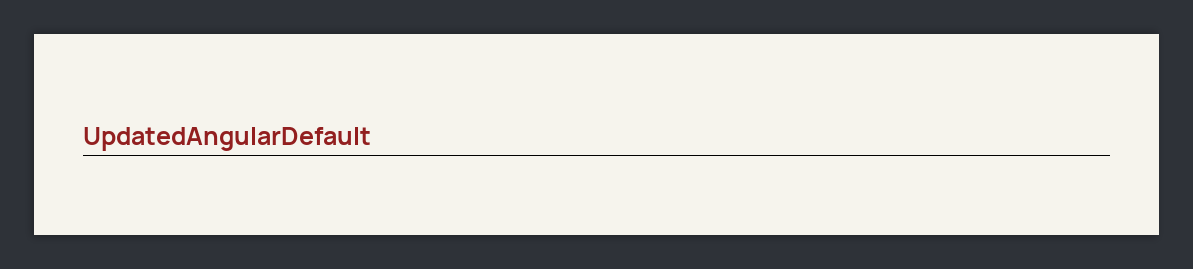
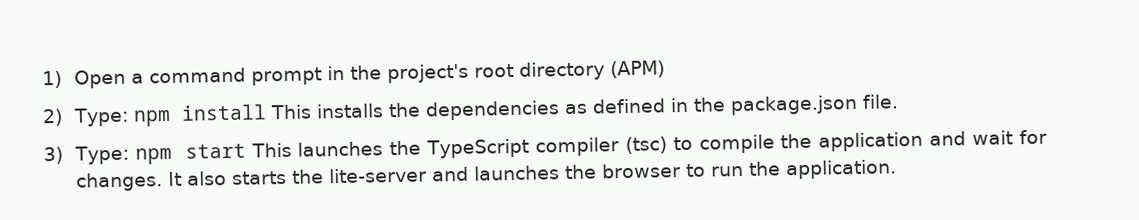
- UpdatedAngularDefault
+ 1) Open a command prompt in the project's root directory (APM)
+ 2) Type: npm install This installs the dependencies as defined in the package.json file.
+ 3) Type: npm start This launches the TypeScript compiler (tsc) to compile the application and wait for changes. It also starts the lite-server and launches the browser to run the application.

